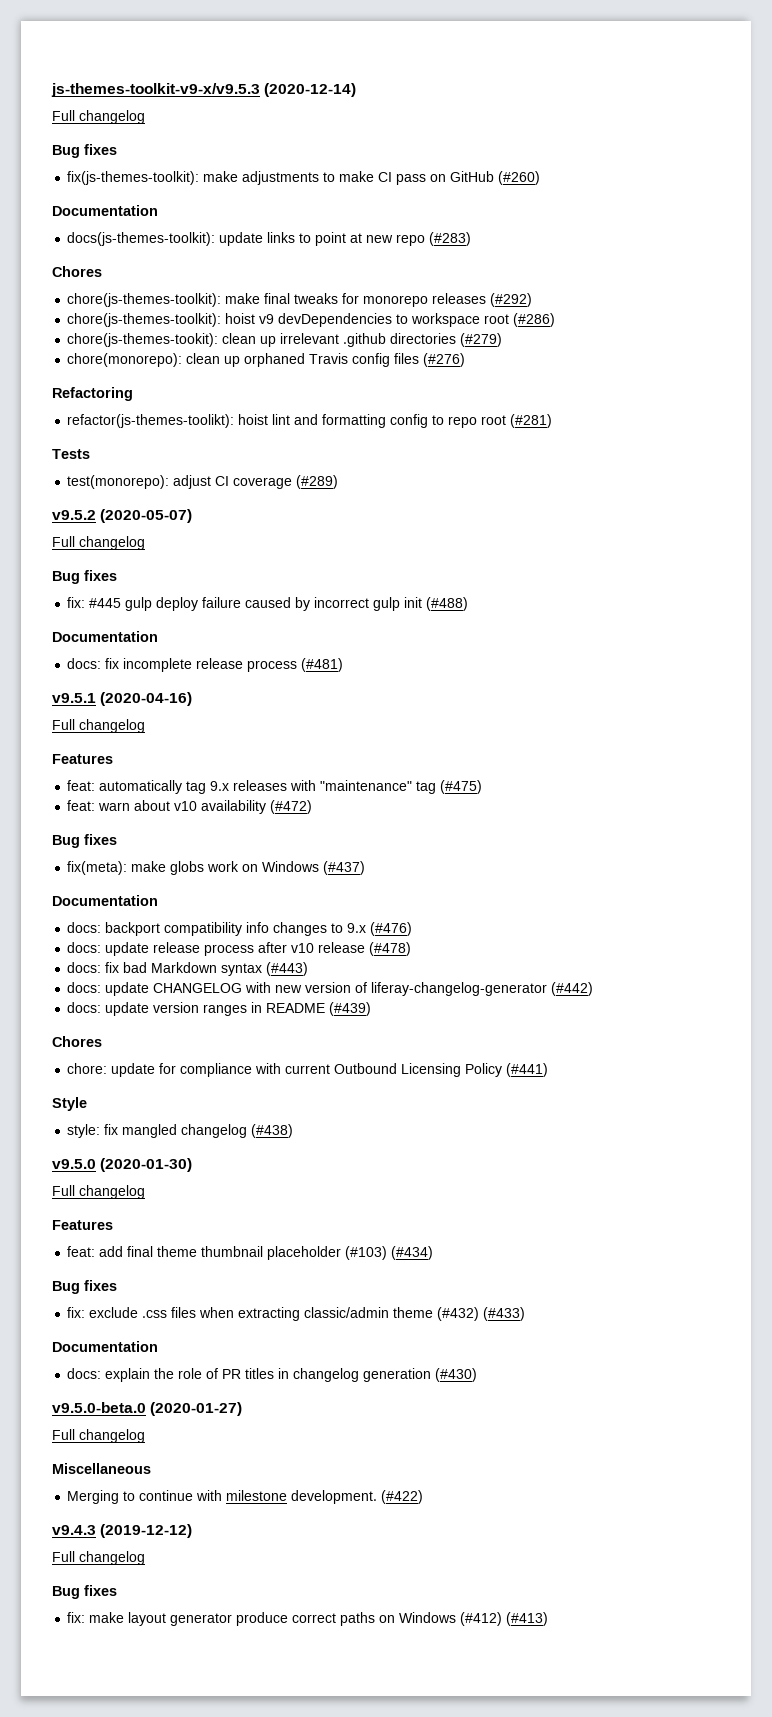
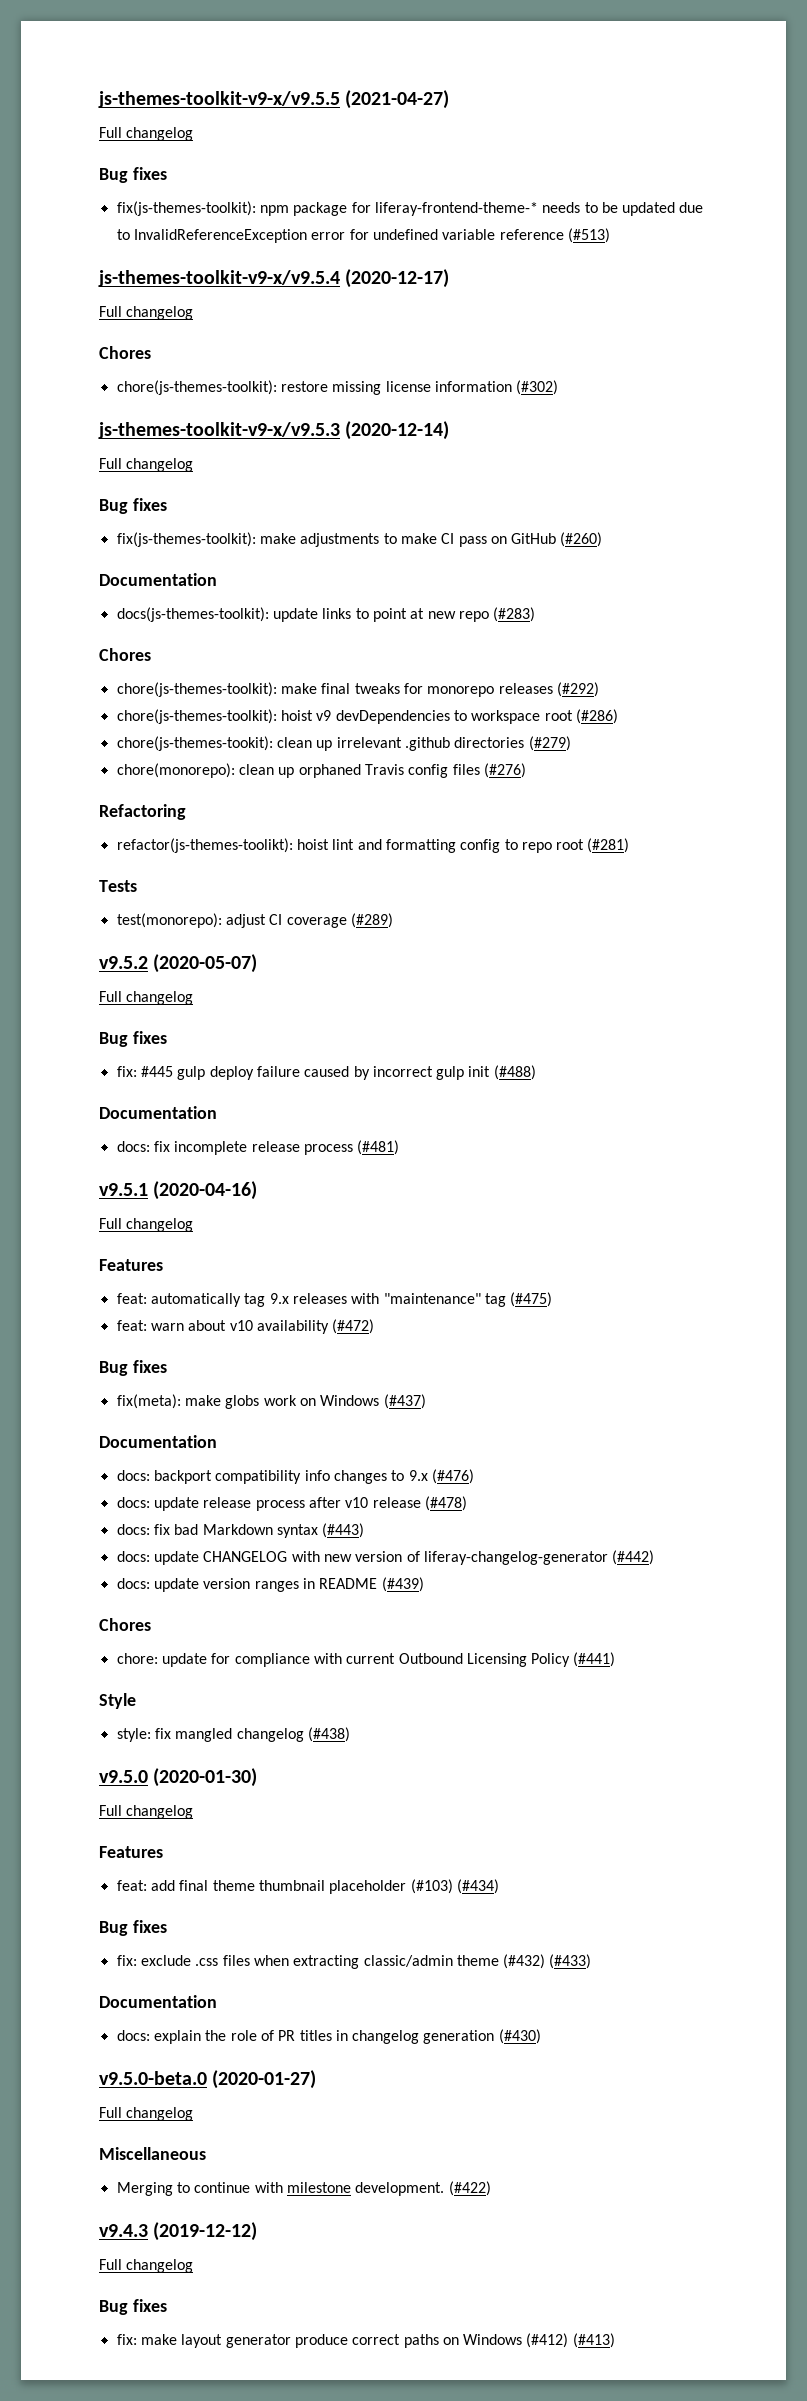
+ js-themes-toolkit-v9-x/v9.5.5 (2021-04-27)
+ Full changelog
+ Bug fixes
+ fix(js-themes-toolkit): npm package for liferay-frontend-theme-* needs to be updated due to InvalidReferenceException error for undefined variable reference (#513)
+ js-themes-toolkit-v9-x/v9.5.4 (2020-12-17)
+ Full changelog
+ Chores
+ chore(js-themes-toolkit): restore missing license information (#302)

